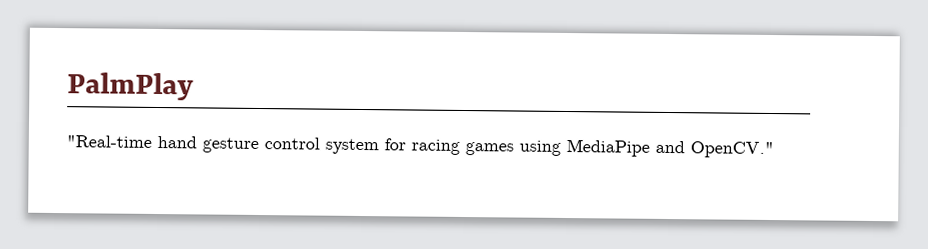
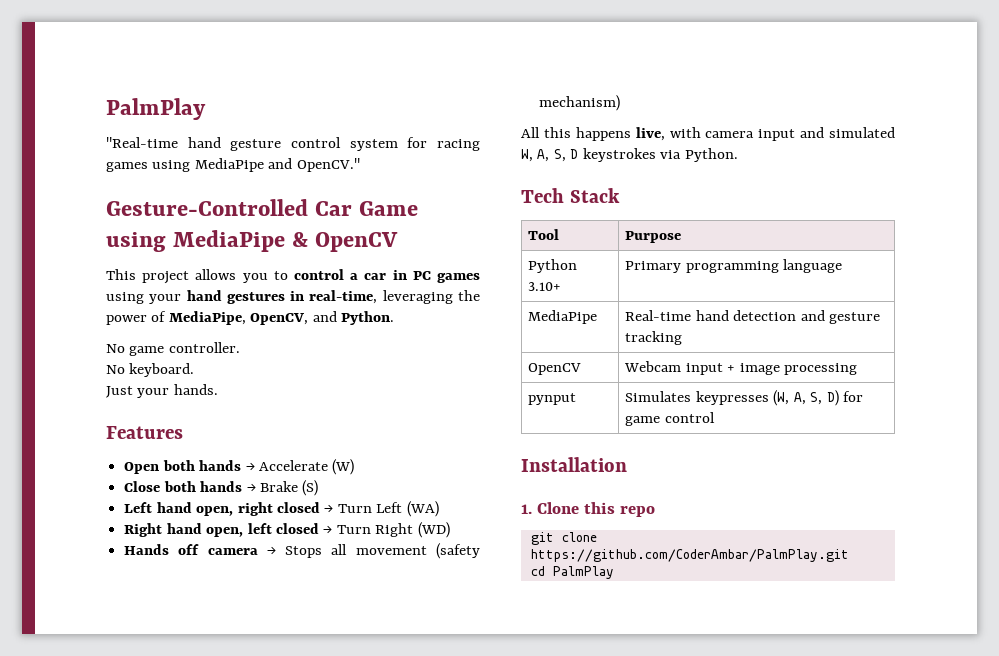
+ Gesture-Controlled Car Game using MediaPipe & OpenCV
+ This project allows you to control a car in PC games using your hand gestures in real-time, leveraging the power of MediaPipe, OpenCV, and Python.
+ No game controller.
+ No keyboard.
+ Just your hands.
+ Features
+ Open both hands → Accelerate (W)
+ Close both hands → Brake (S)
+ Left hand open, right closed → Turn Left (WA)
+ Right hand open, left closed → Turn Right (WD)
+ Hands off camera → Stops all movement (safety mechanism)
+ All this happens live, with camera input and simulated W, A, S, D keystrokes via Python.
+ Tech Stack
+ Tool | Purpose
+ Python 3.10+ | Primary programming language
+ MediaPipe | Real-time hand detection and gesture tracking
+ OpenCV | Webcam input + image processing
+ pynput | Simulates keypresses (W, A, S, D) for game control
+ Installation
+ 1. Clone this repo
+ git clone https://github.com/CoderAmbar/PalmPlay.git
+ cd PalmPlay

